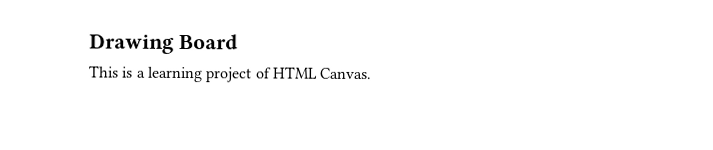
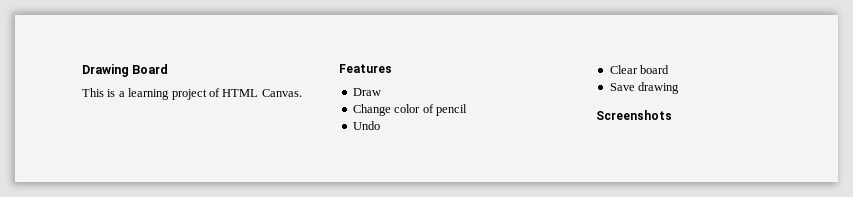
+ Features
+ Draw
+ Change color of pencil
+ Undo
+ Clear board
+ Save drawing
+ Screenshots

